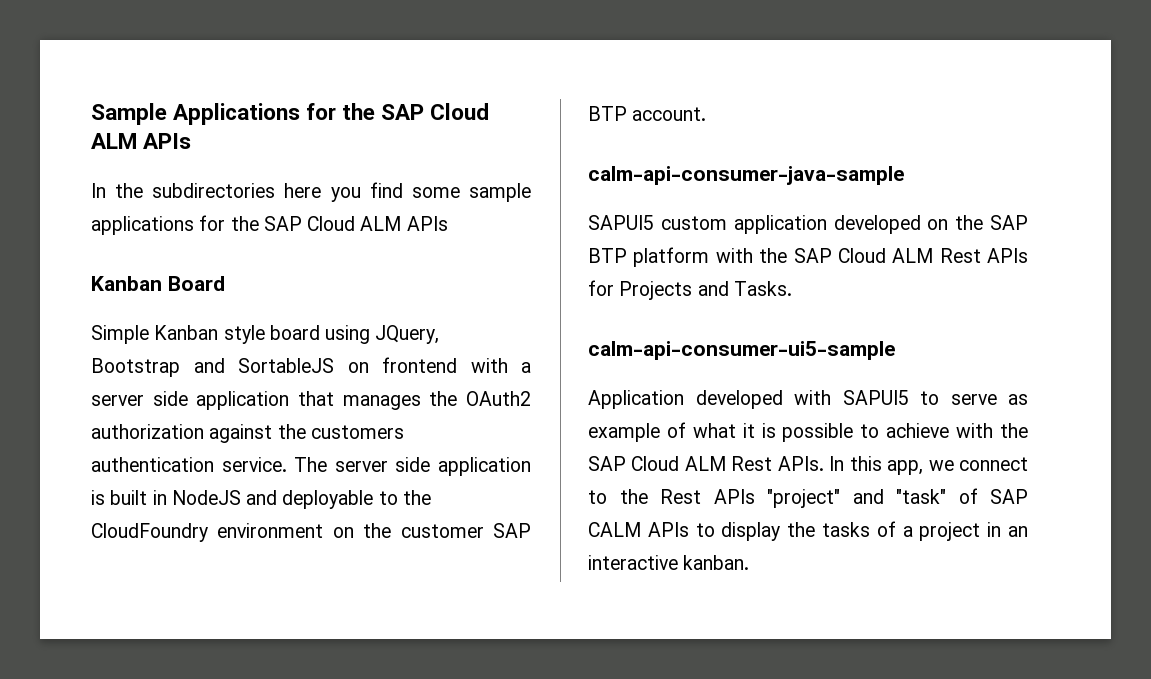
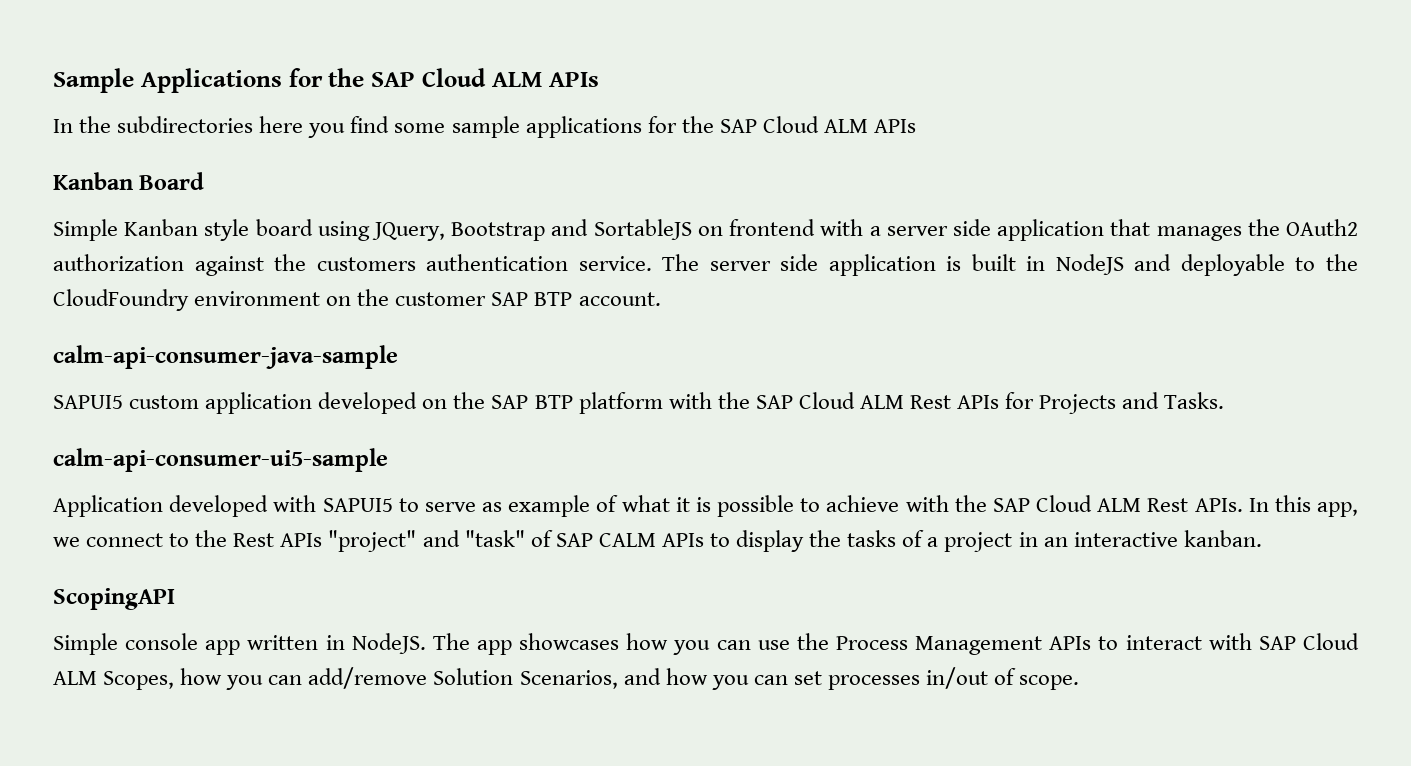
+ ScopingAPI
+ Simple console app written in NodeJS. The app showcases how you can use the Process Management APIs to interact with SAP Cloud ALM Scopes, how you can add/remove Solution Scenarios, and how you can set processes in/out of scope.

